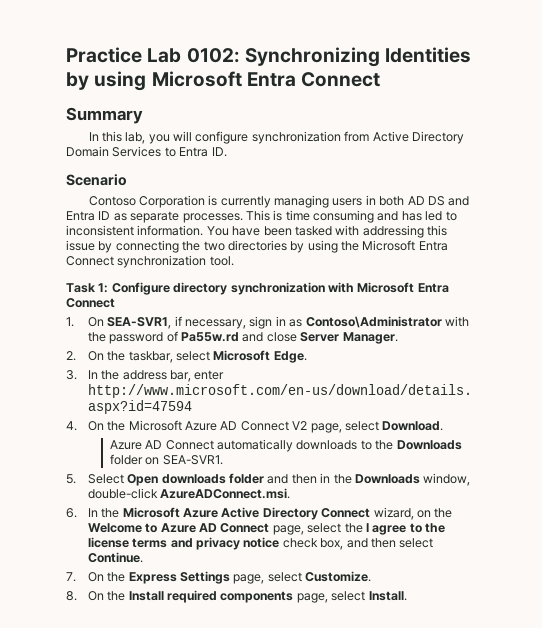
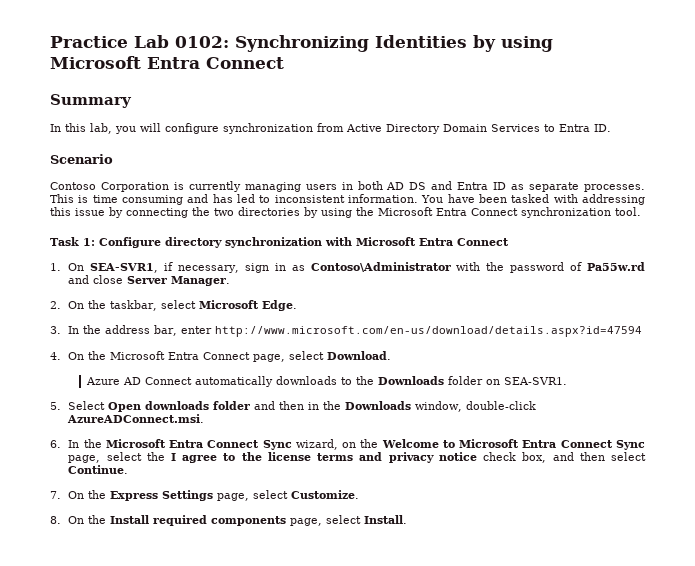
- 4. On the Microsoft Azure AD Connect V2 page, select Download.
+ 4. On the Microsoft Entra Connect page, select Download.
- 6. In the Microsoft Azure Active Directory Connect wizard, on the Welcome to Azure AD Connect page, select the I agree to the license terms and privacy notice check box, and then select Continue.
+ 6. In the Microsoft Entra Connect Sync wizard, on the Welcome to Microsoft Entra Connect Sync page, select the I agree to the license terms and privacy notice check box, and then select Continue.

